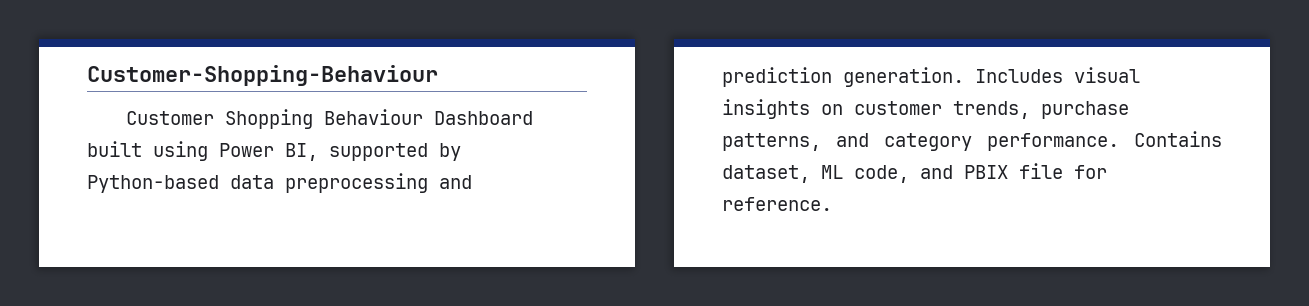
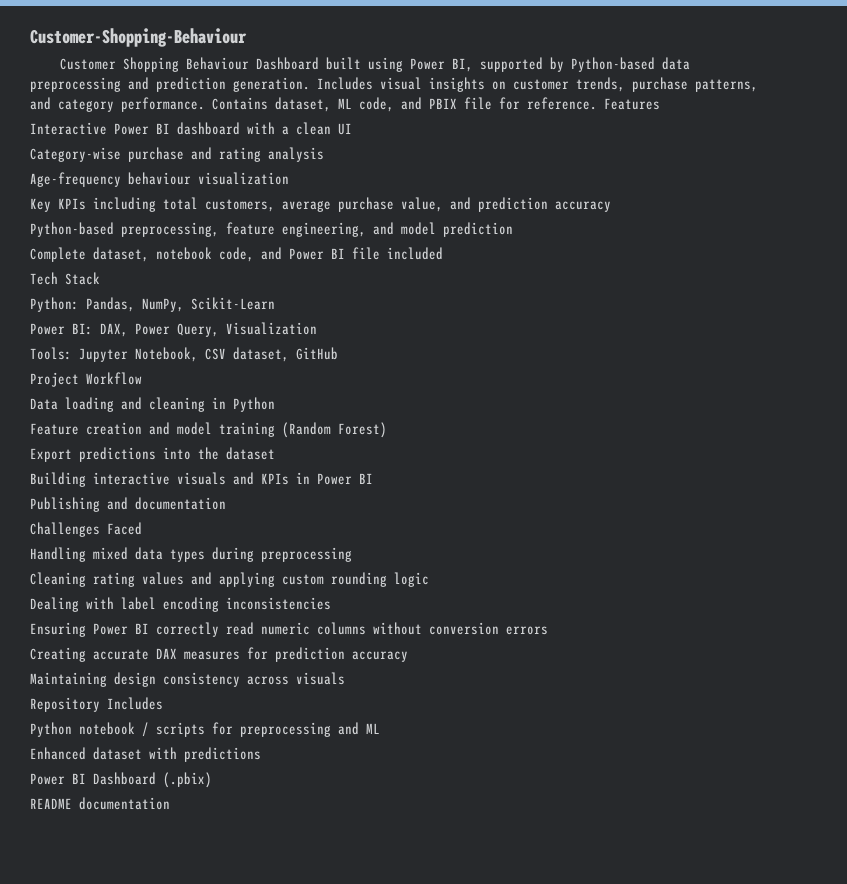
+ Features
+ Interactive Power BI dashboard with a clean UI
+ Category-wise purchase and rating analysis
+ Age-frequency behaviour visualization
+ Key KPIs including total customers, average purchase value, and prediction accuracy
+ Python-based preprocessing, feature engineering, and model prediction
+ Complete dataset, notebook code, and Power BI file included
+ Tech Stack
+ Python: Pandas, NumPy, Scikit-Learn
+ Power BI: DAX, Power Query, Visualization
+ Tools: Jupyter Notebook, CSV dataset, GitHub
+ Project Workflow
+ Data loading and cleaning in Python
+ Feature creation and model training (Random Forest)
+ Export predictions into the dataset
+ Building interactive visuals and KPIs in Power BI
+ Publishing and documentation
+ Challenges Faced
+ Handling mixed data types during preprocessing
+ Cleaning rating values and applying custom rounding logic
+ Dealing with label encoding inconsistencies
+ Ensuring Power BI correctly read numeric columns without conversion errors
+ Creating accurate DAX measures for prediction accuracy
+ Maintaining design consistency across visuals
+ Repository Includes
+ Python notebook / scripts for preprocessing and ML
+ Enhanced dataset with predictions
+ Power BI Dashboard (.pbix)
+ README documentation

